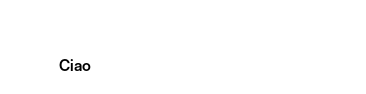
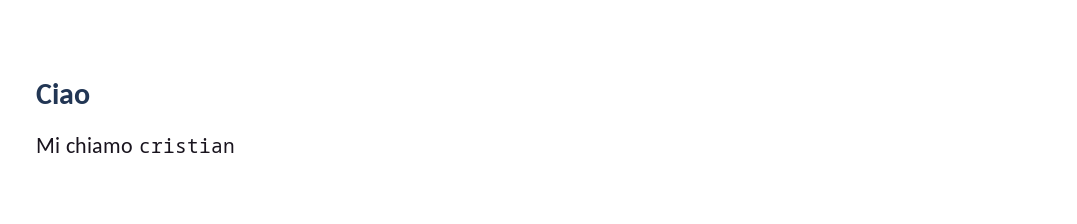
+ Mi chiamo cristian

